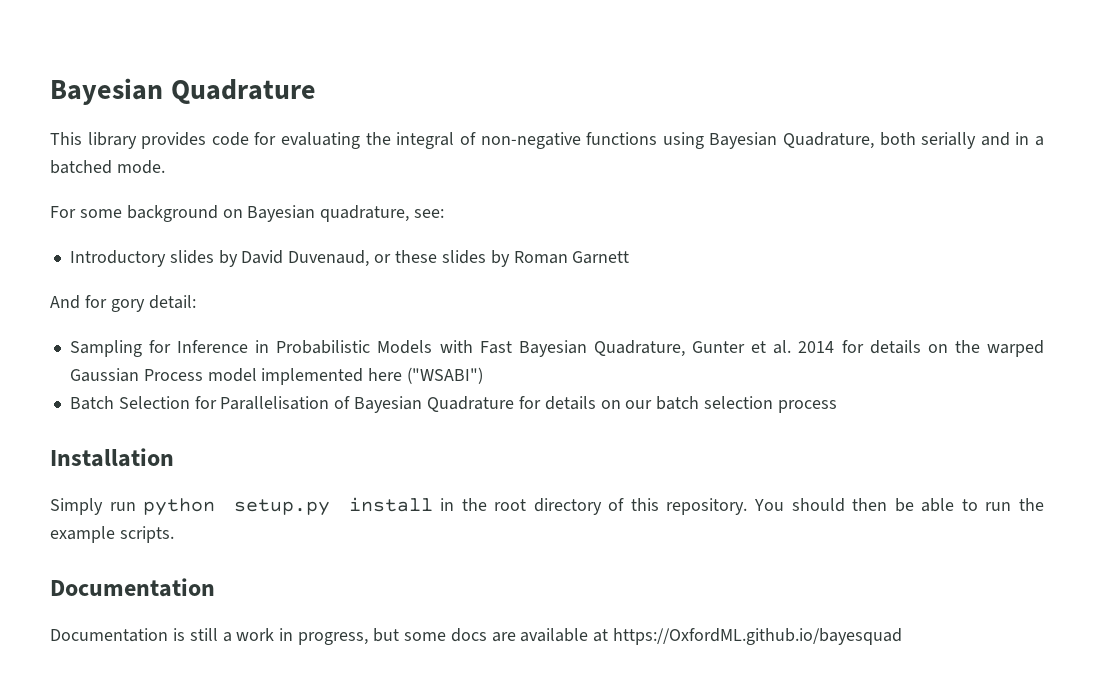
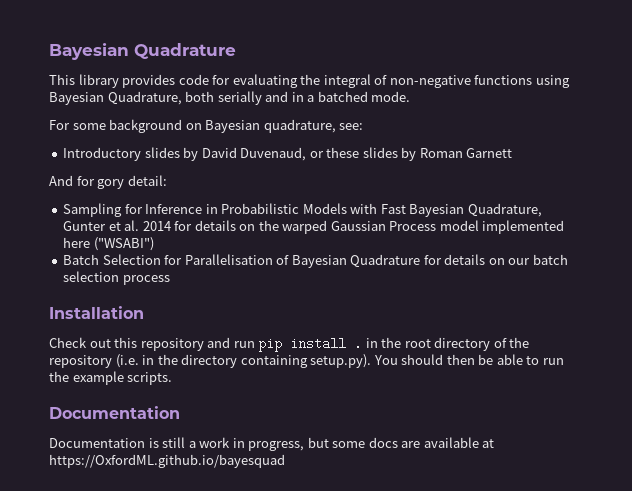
- Simply run python setup.py install in the root directory of this repository. You should then be able to run the example scripts.
+ Check out this repository and run pip install . in the root directory of the repository (i.e. in the directory containing setup.py). You should then be able to run the example scripts.

